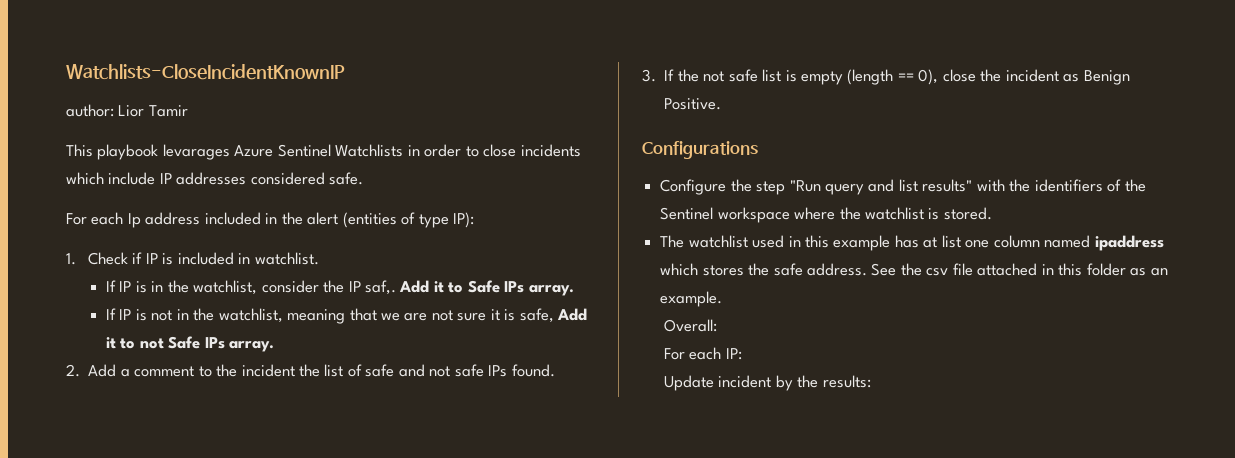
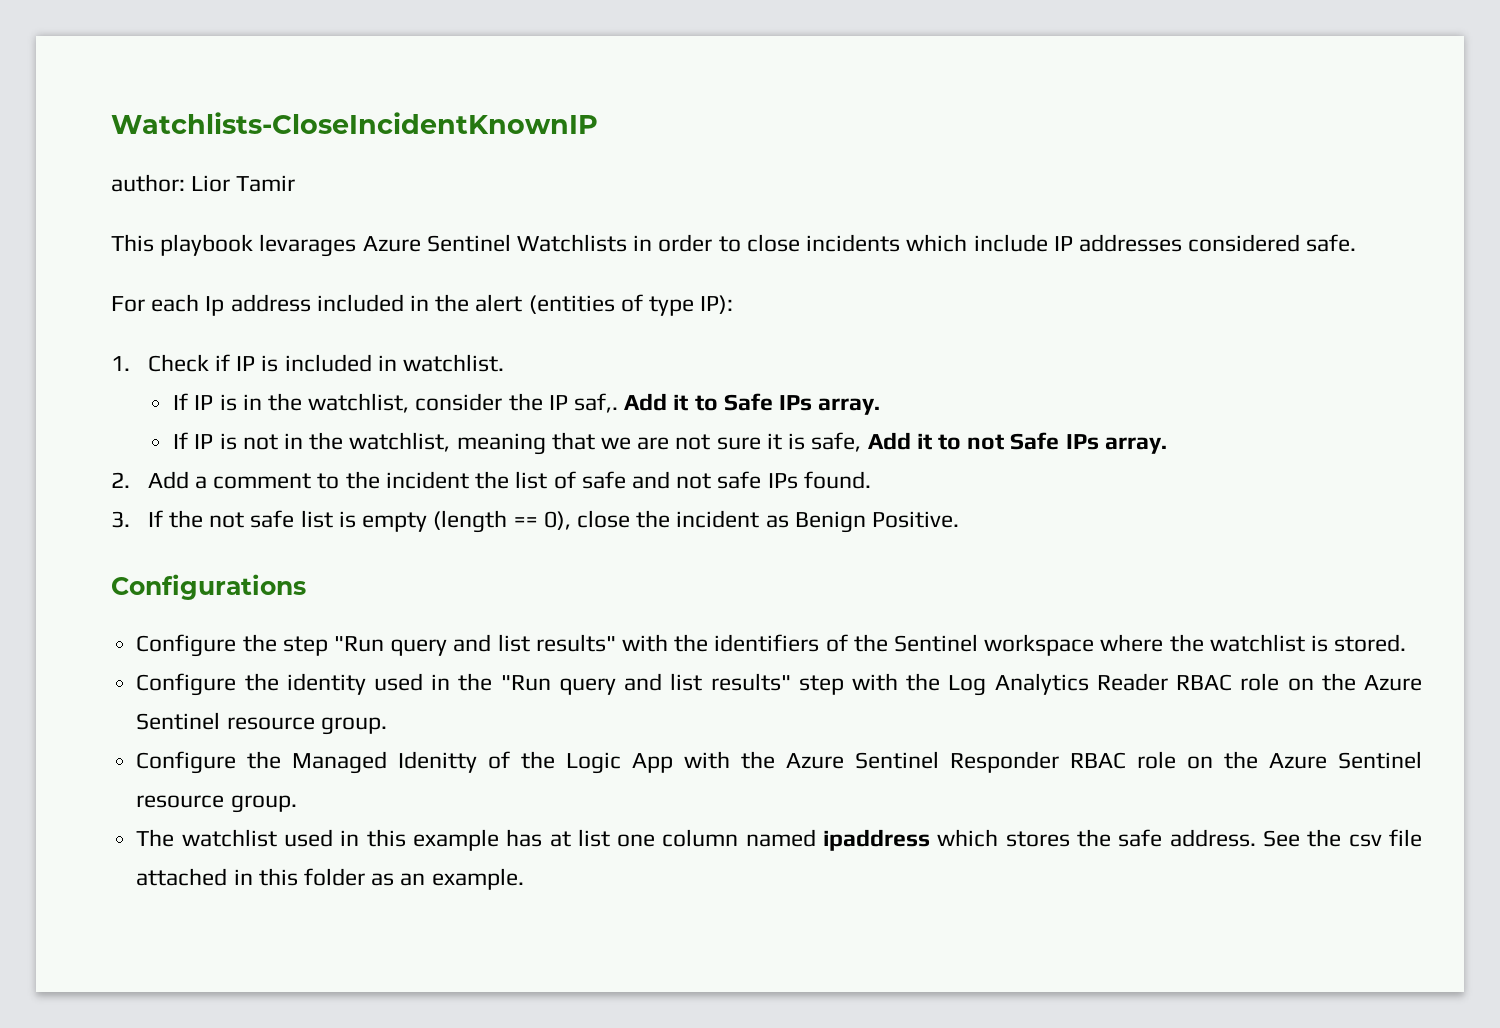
+ Configure the identity used in the "Run query and list results" step with the Log Analytics Reader RBAC role on the Azure Sentinel resource group.
+ Configure the Managed Idenitty of the Logic App with the Azure Sentinel Responder RBAC role on the Azure Sentinel resource group.
- Overall:
- For each IP:
- Update incident by the results:

